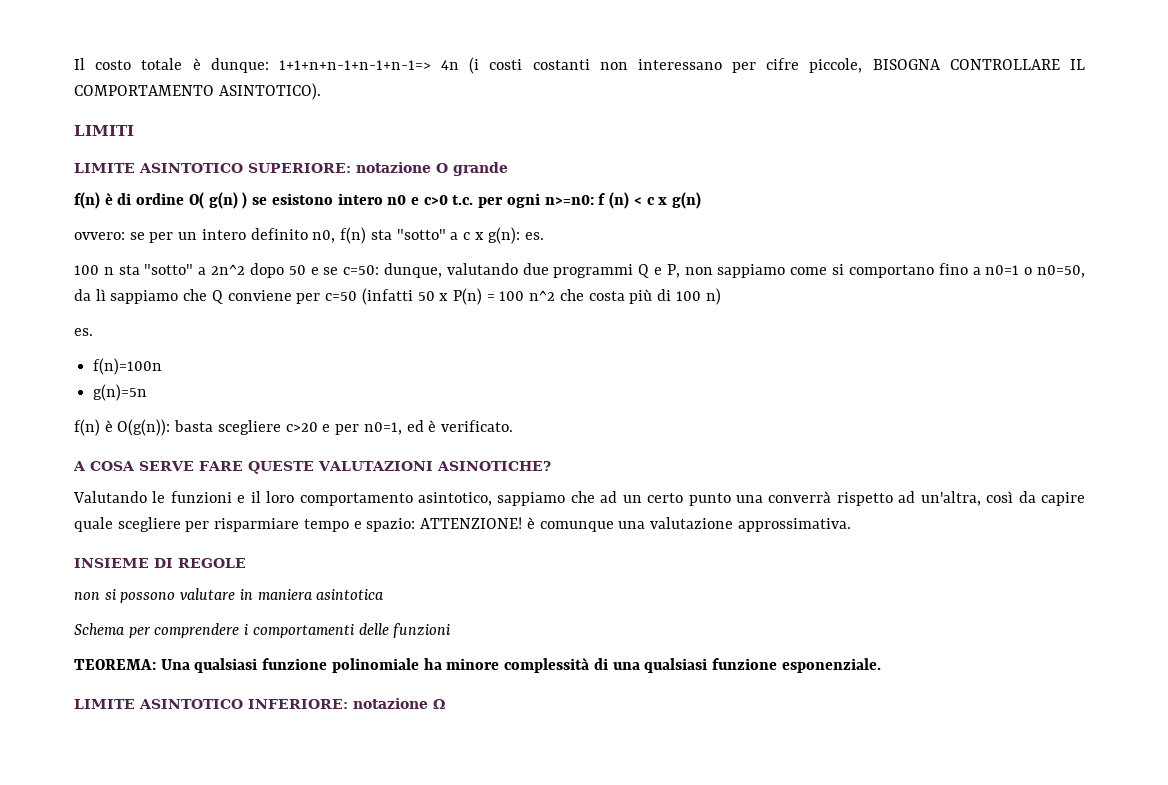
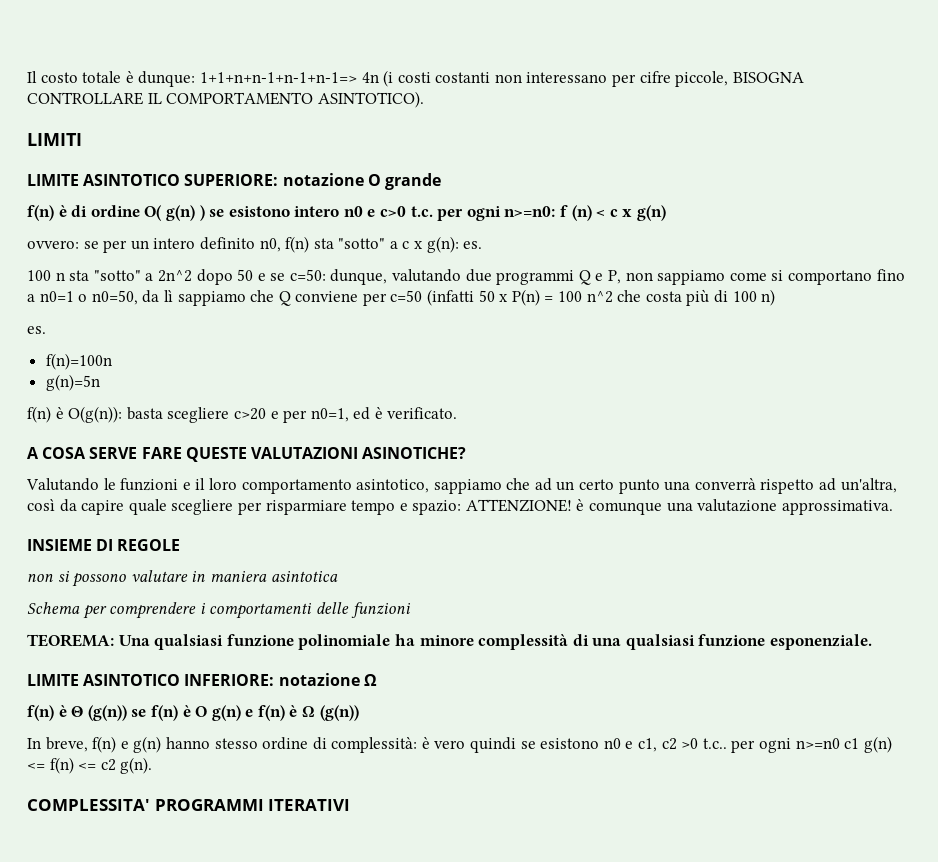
+ f(n) è Θ (g(n)) se f(n) è O g(n) e f(n) è Ω (g(n))
+ In breve, f(n) e g(n) hanno stesso ordine di complessità: è vero quindi se esistono n0 e c1, c2 >0 t.c.. per ogni n>=n0 c1 g(n) <= f(n) <= c2 g(n).
+ COMPLESSITA' PROGRAMMI ITERATIVI

